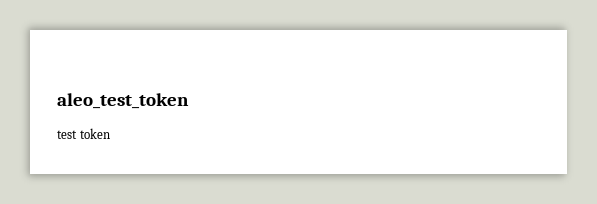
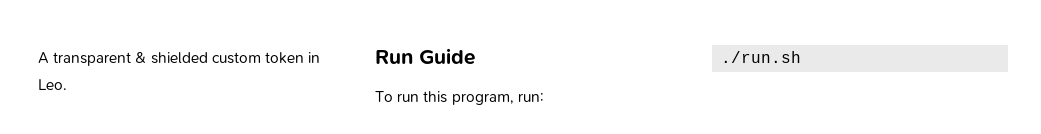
- aleo_test_token
- test token
+ A transparent & shielded custom token in Leo.
+ Run Guide
+ To run this program, run:
+ ./run.sh

